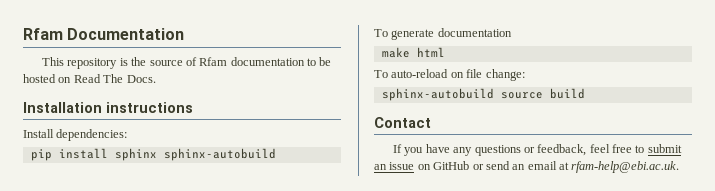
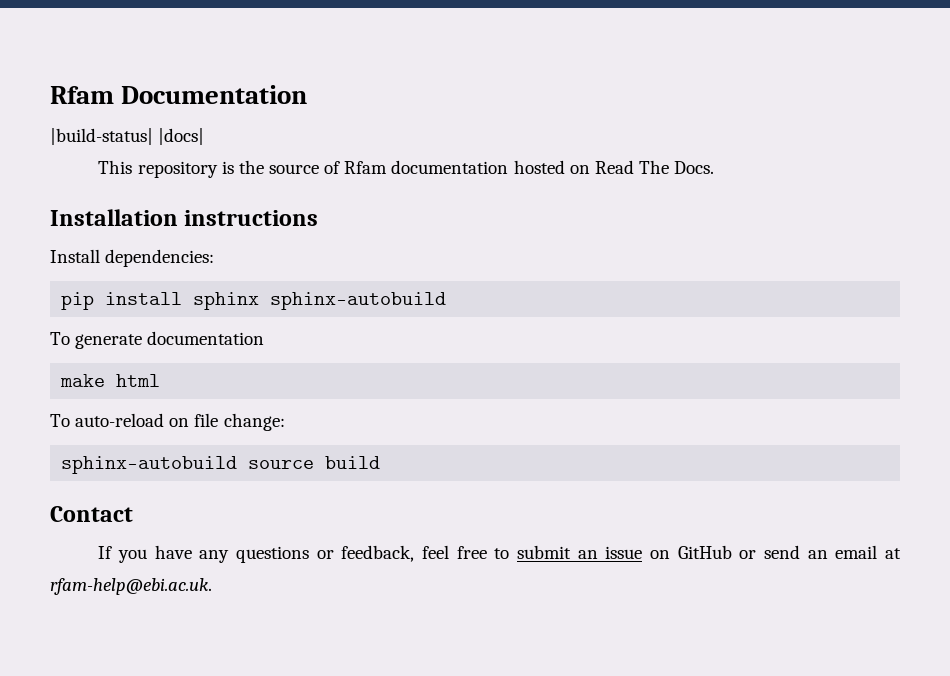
+ |build-status| |docs|
- This repository is the source of Rfam documentation to be hosted on Read The Docs.
+ This repository is the source of Rfam documentation hosted on Read The Docs.

